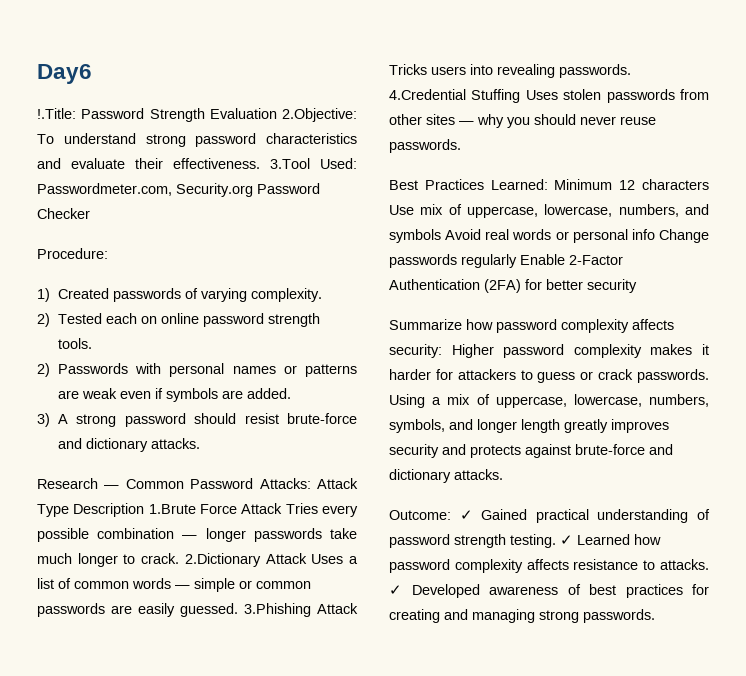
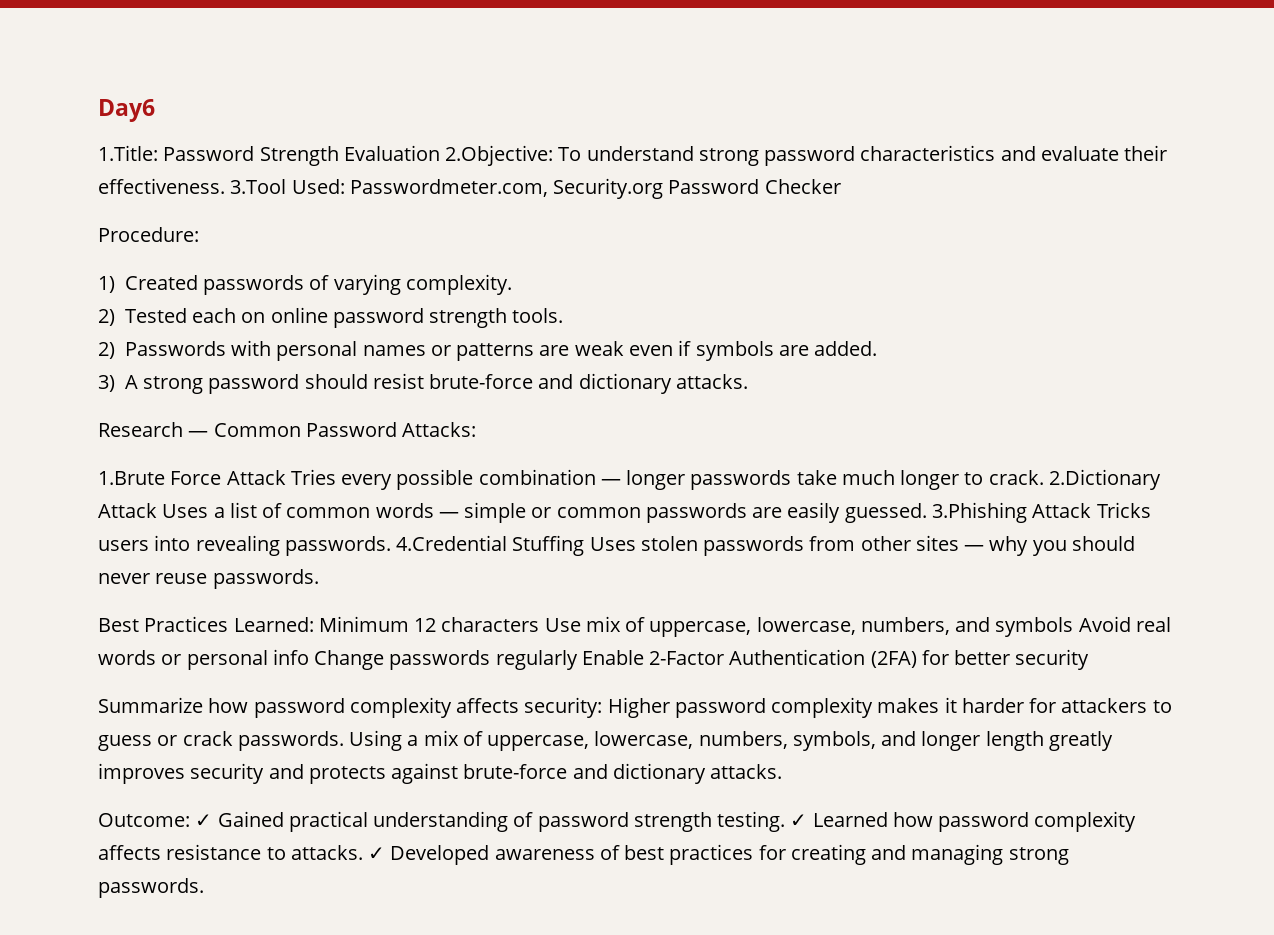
- !.Title: Password Strength Evaluation 2.Objective: To understand strong password characteristics and evaluate their effectiveness.
+ 1.Title: Password Strength Evaluation 2.Objective: To understand strong password characteristics and evaluate their effectiveness.
- Research — Common Password Attacks: Attack Type Description 1.Brute Force Attack Tries every possible combination — longer passwords take much longer to crack.
+ Research — Common Password Attacks:
+ 1.Brute Force Attack Tries every possible combination — longer passwords take much longer to crack.

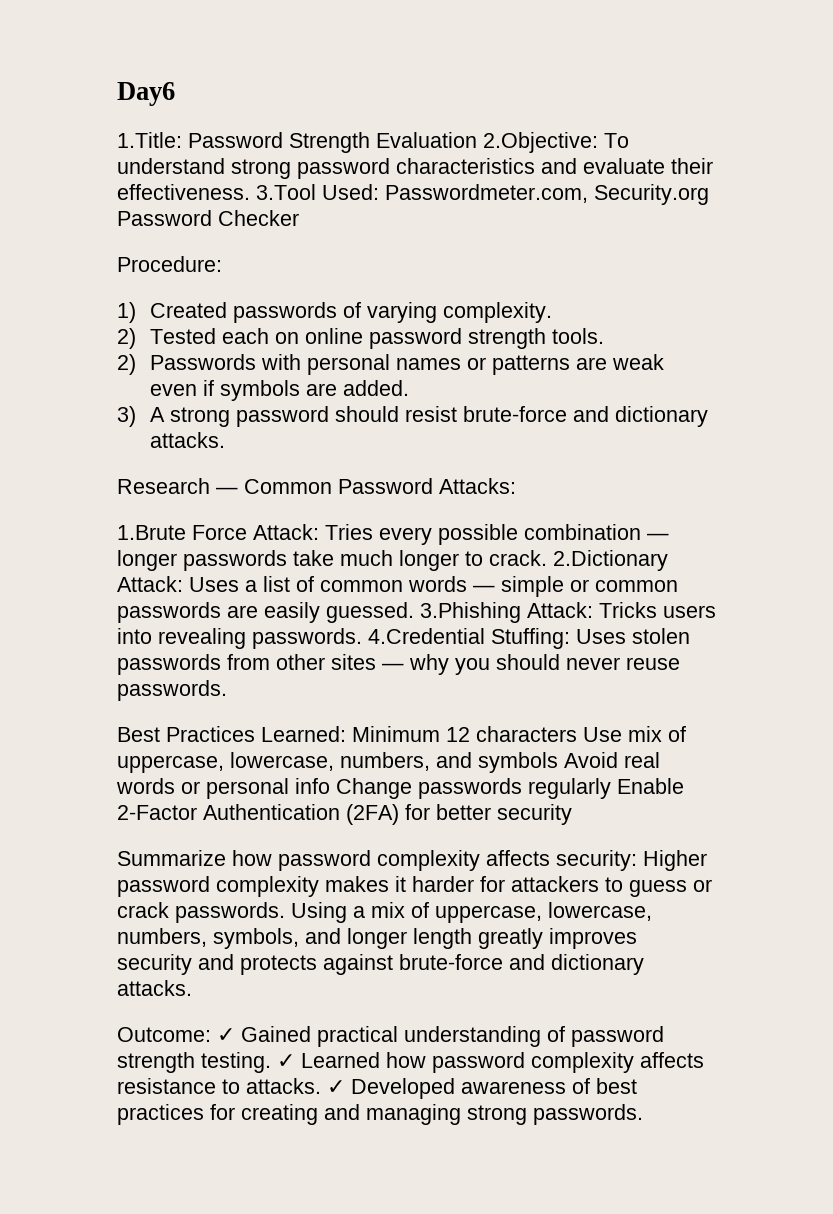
- 1.Brute Force Attack Tries every possible combination — longer passwords take much longer to crack.
+ 1.Brute Force Attack: Tries every possible combination — longer passwords take much longer to crack.
- 2.Dictionary Attack Uses a list of common words — simple or common passwords are easily guessed.
+ 2.Dictionary Attack: Uses a list of common words — simple or common passwords are easily guessed.
- 3.Phishing Attack Tricks users into revealing passwords.
+ 3.Phishing Attack: Tricks users into revealing passwords.
- 4.Credential Stuffing Uses stolen passwords from other sites — why you should never reuse passwords.
+ 4.Credential Stuffing: Uses stolen passwords from other sites — why you should never reuse passwords.

